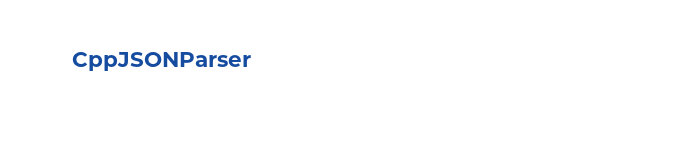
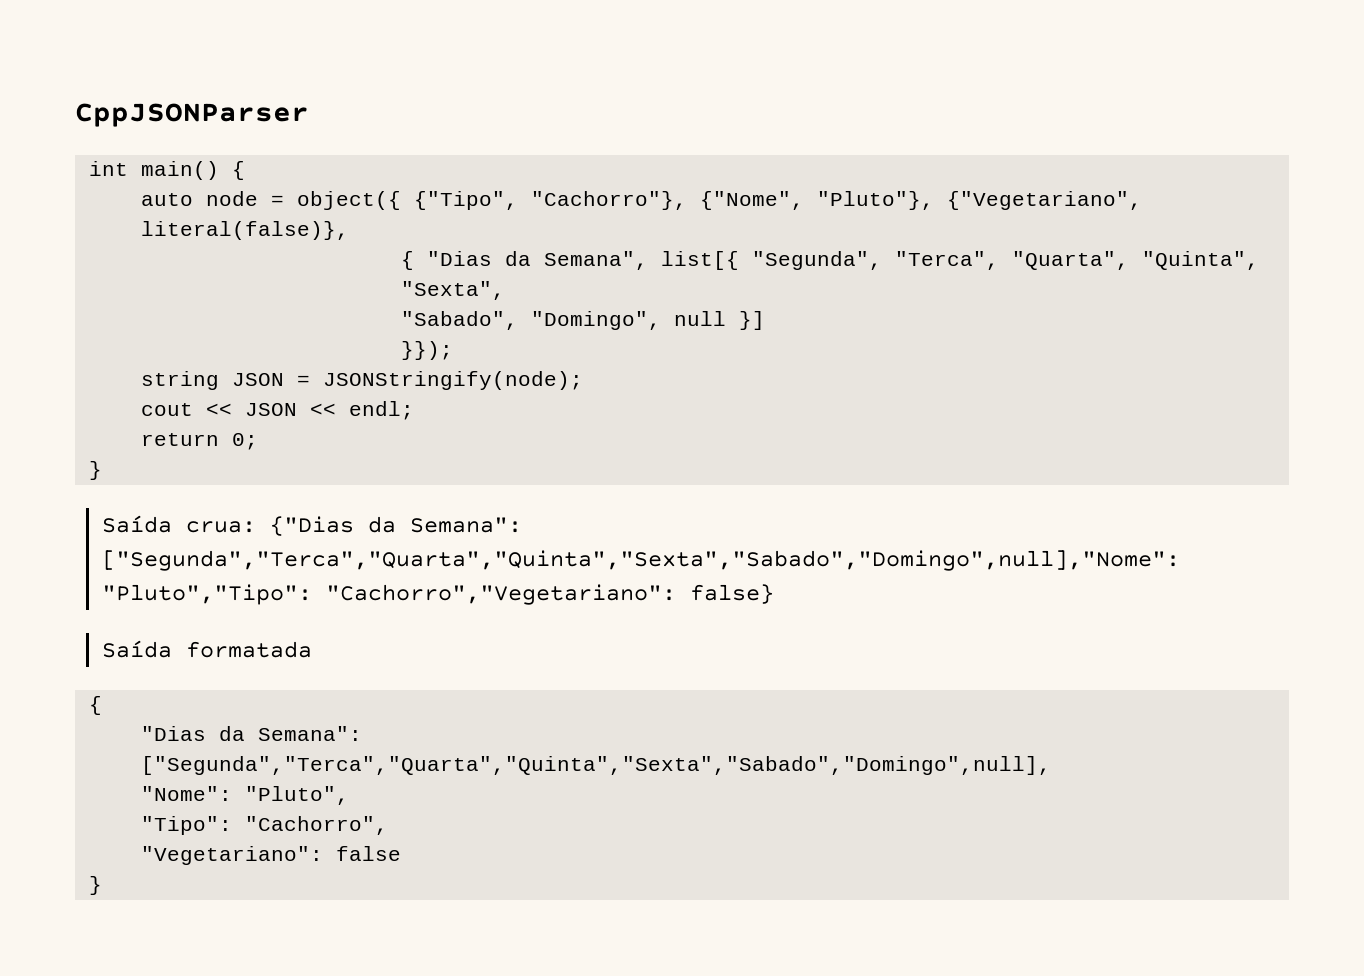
+ int main() {
+ auto node = object({ {"Tipo", "Cachorro"}, {"Nome", "Pluto"}, {"Vegetariano", literal(false)},
+ { "Dias da Semana", list[{ "Segunda", "Terca", "Quarta", "Quinta", "Sexta",
+ "Sabado", "Domingo", null }]
+ }});
+ string JSON = JSONStringify(node);
+ cout << JSON << endl;
+ return 0;
+ }
+ Saída crua: {"Dias da Semana": ["Segunda","Terca","Quarta","Quinta","Sexta","Sabado","Domingo",null],"Nome": "Pluto","Tipo": "Cachorro","Vegetariano": false}
+ Saída formatada
+ {
+ "Dias da Semana": ["Segunda","Terca","Quarta","Quinta","Sexta","Sabado","Domingo",null],
+ "Nome": "Pluto",
+ "Tipo": "Cachorro",
+ "Vegetariano": false
+ }

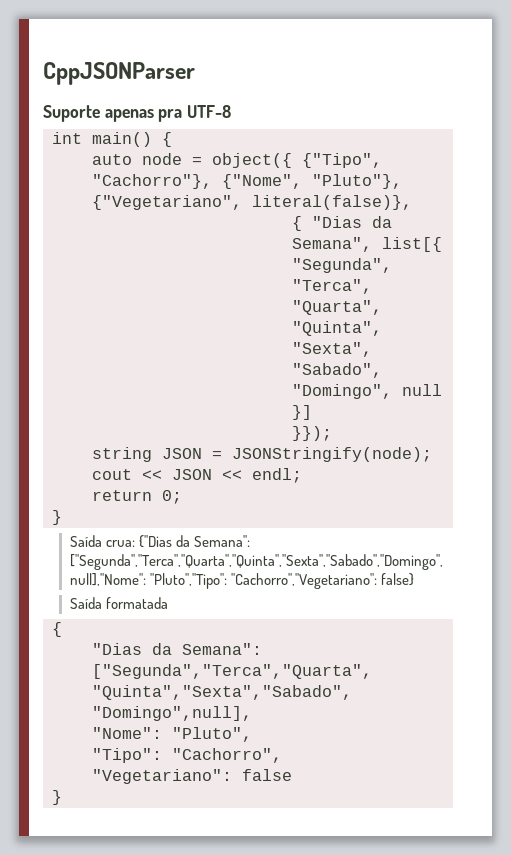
+ Suporte apenas pra UTF-8

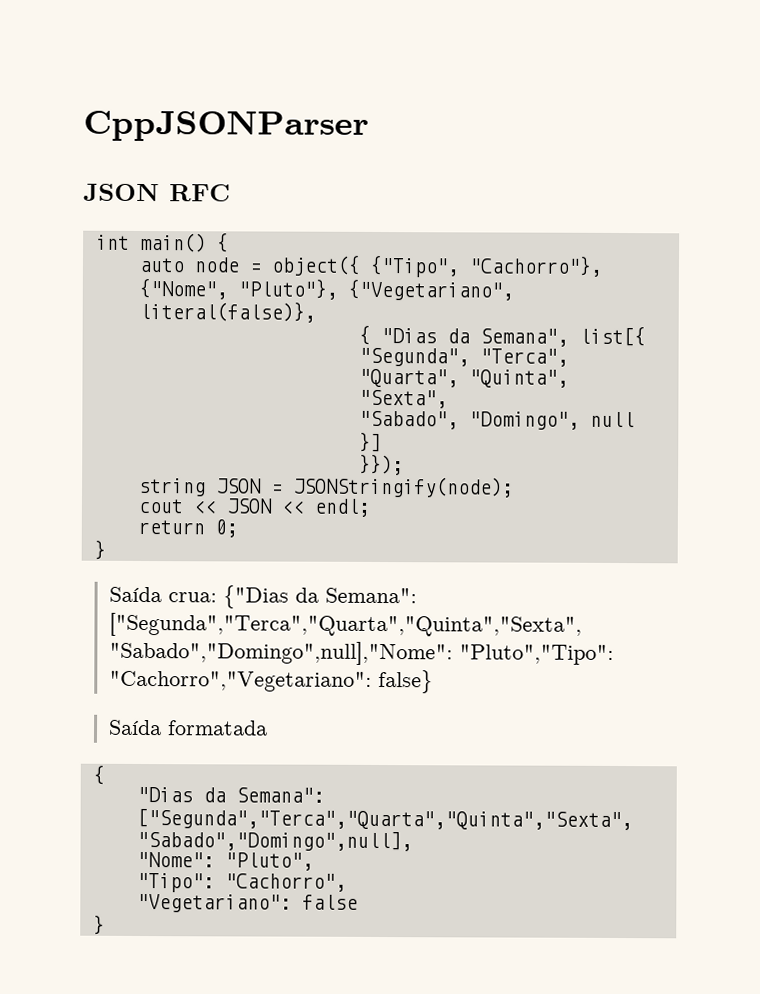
- Suporte apenas pra UTF-8
+ JSON RFC

